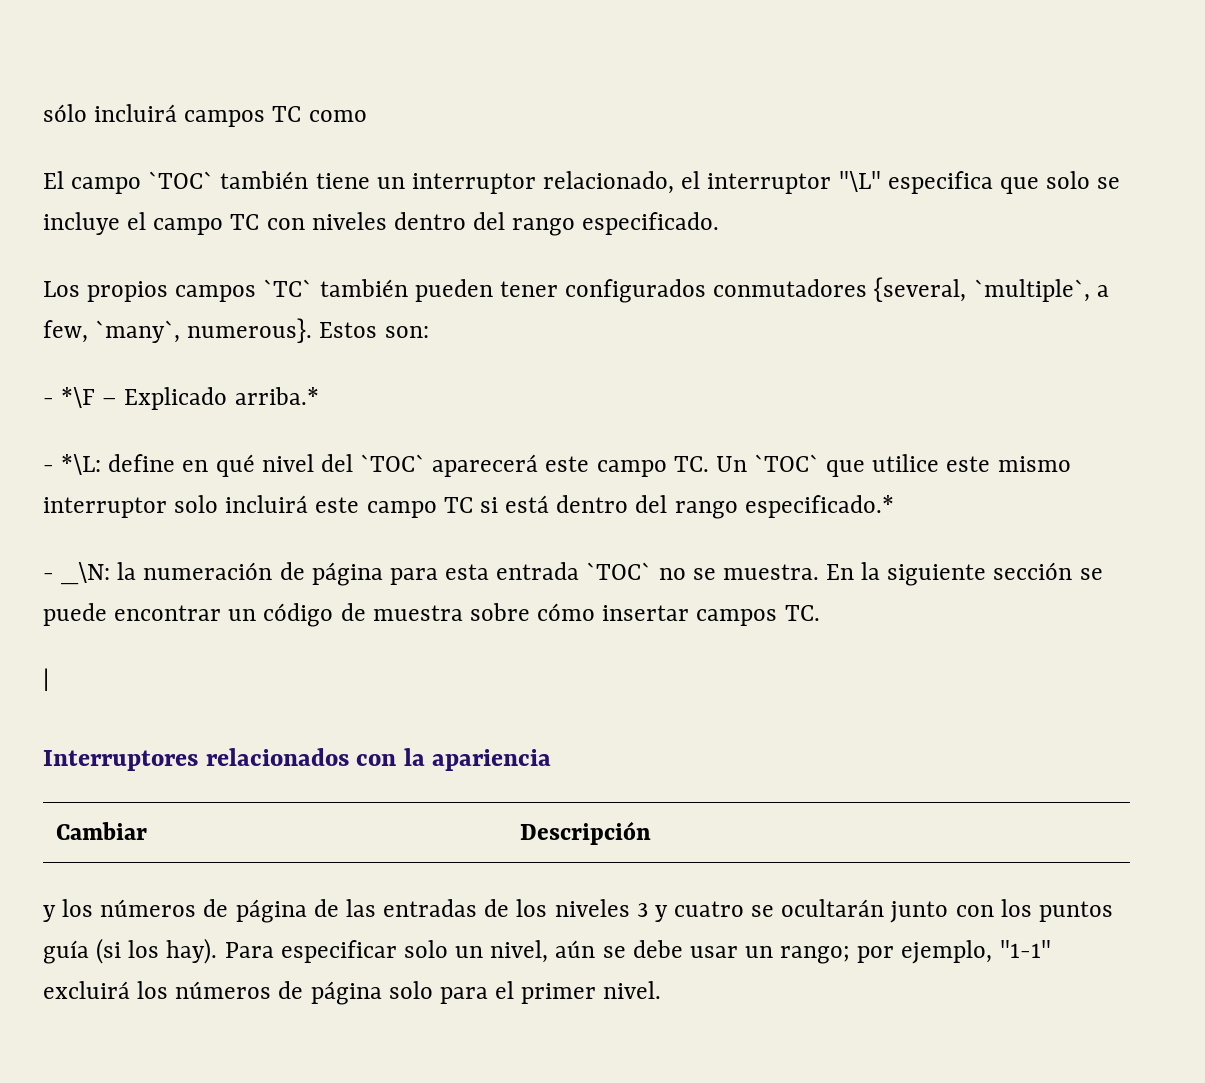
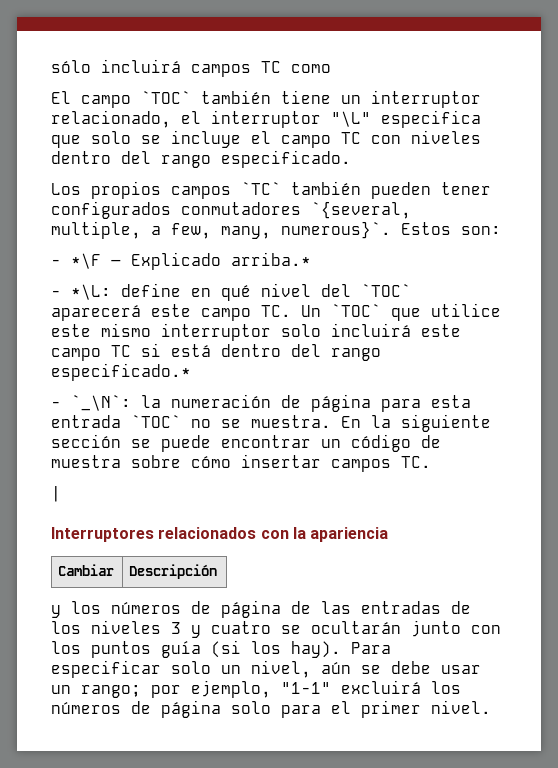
- Los propios campos `TC` también pueden tener configurados conmutadores {several, `multiple`, a few, `many`, numerous}.
+ Los propios campos `TC` también pueden tener configurados conmutadores `{several, multiple, a few, many, numerous}`.
- - _\N: la numeración de página para esta entrada `TOC` no se muestra.
+ - `_\N`: la numeración de página para esta entrada `TOC` no se muestra.

